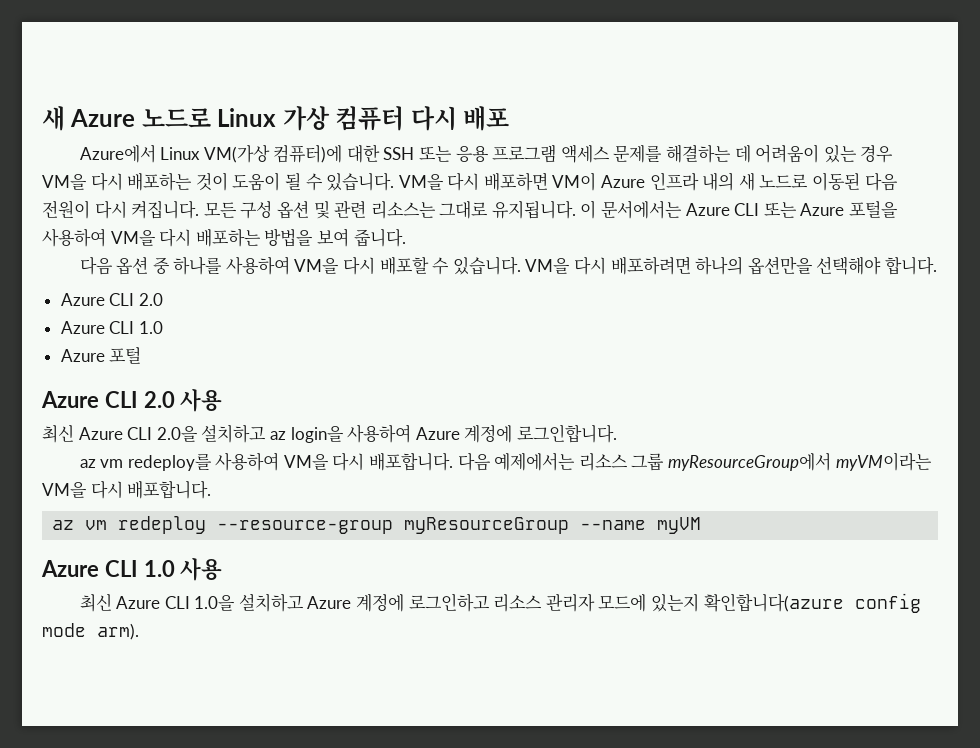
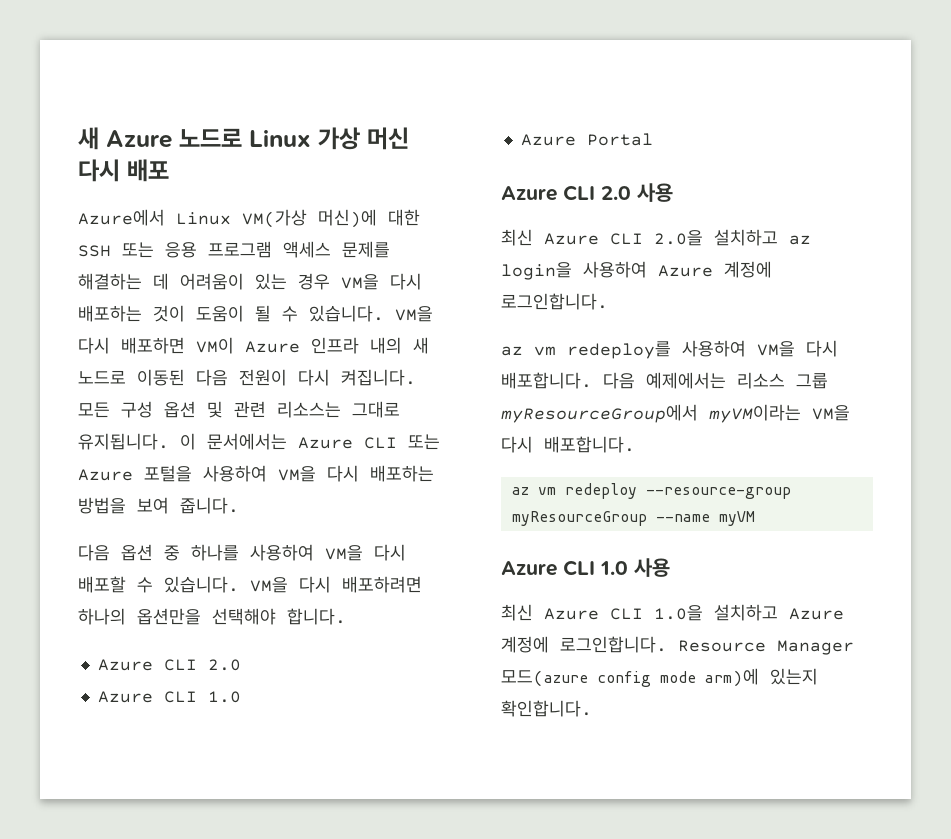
- 새 Azure 노드로 Linux 가상 컴퓨터 다시 배포
+ 새 Azure 노드로 Linux 가상 머신 다시 배포
- Azure에서 Linux VM(가상 컴퓨터)에 대한 SSH 또는 응용 프로그램 액세스 문제를 해결하는 데 어려움이 있는 경우 VM을 다시 배포하는 것이 도움이 될 수 있습니다.
+ Azure에서 Linux VM(가상 머신)에 대한 SSH 또는 응용 프로그램 액세스 문제를 해결하는 데 어려움이 있는 경우 VM을 다시 배포하는 것이 도움이 될 수 있습니다.
- Azure 포털
+ Azure Portal
- 최신 Azure CLI 1.0을 설치하고 Azure 계정에 로그인하고 리소스 관리자 모드에 있는지 확인합니다(azure config mode arm).
+ 최신 Azure CLI 1.0을 설치하고 Azure 계정에 로그인합니다. Resource Manager 모드(azure config mode arm)에 있는지 확인합니다.

